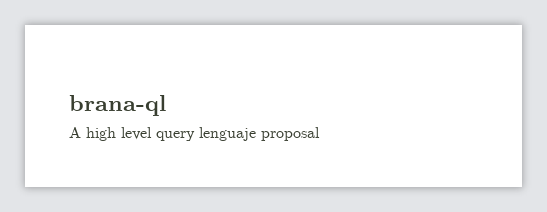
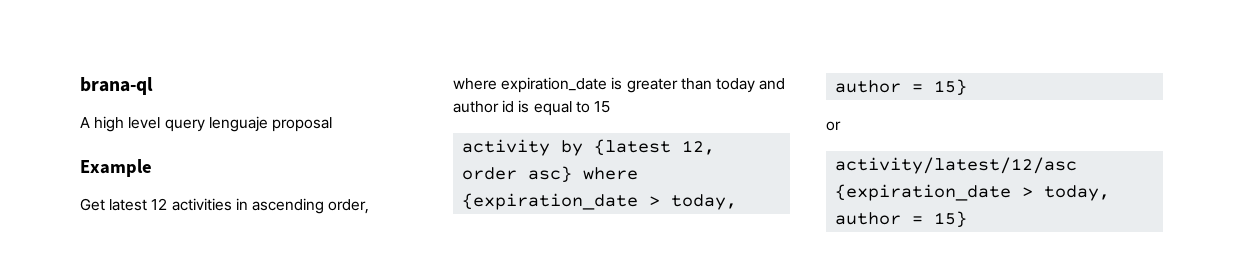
+ Example
+ Get latest 12 activities in ascending order, where expiration_date is greater than today and author id is equal to 15
+ activity by {latest 12, order asc} where {expiration_date > today, author = 15}
+ or
+ activity/latest/12/asc {expiration_date > today, author = 15}

